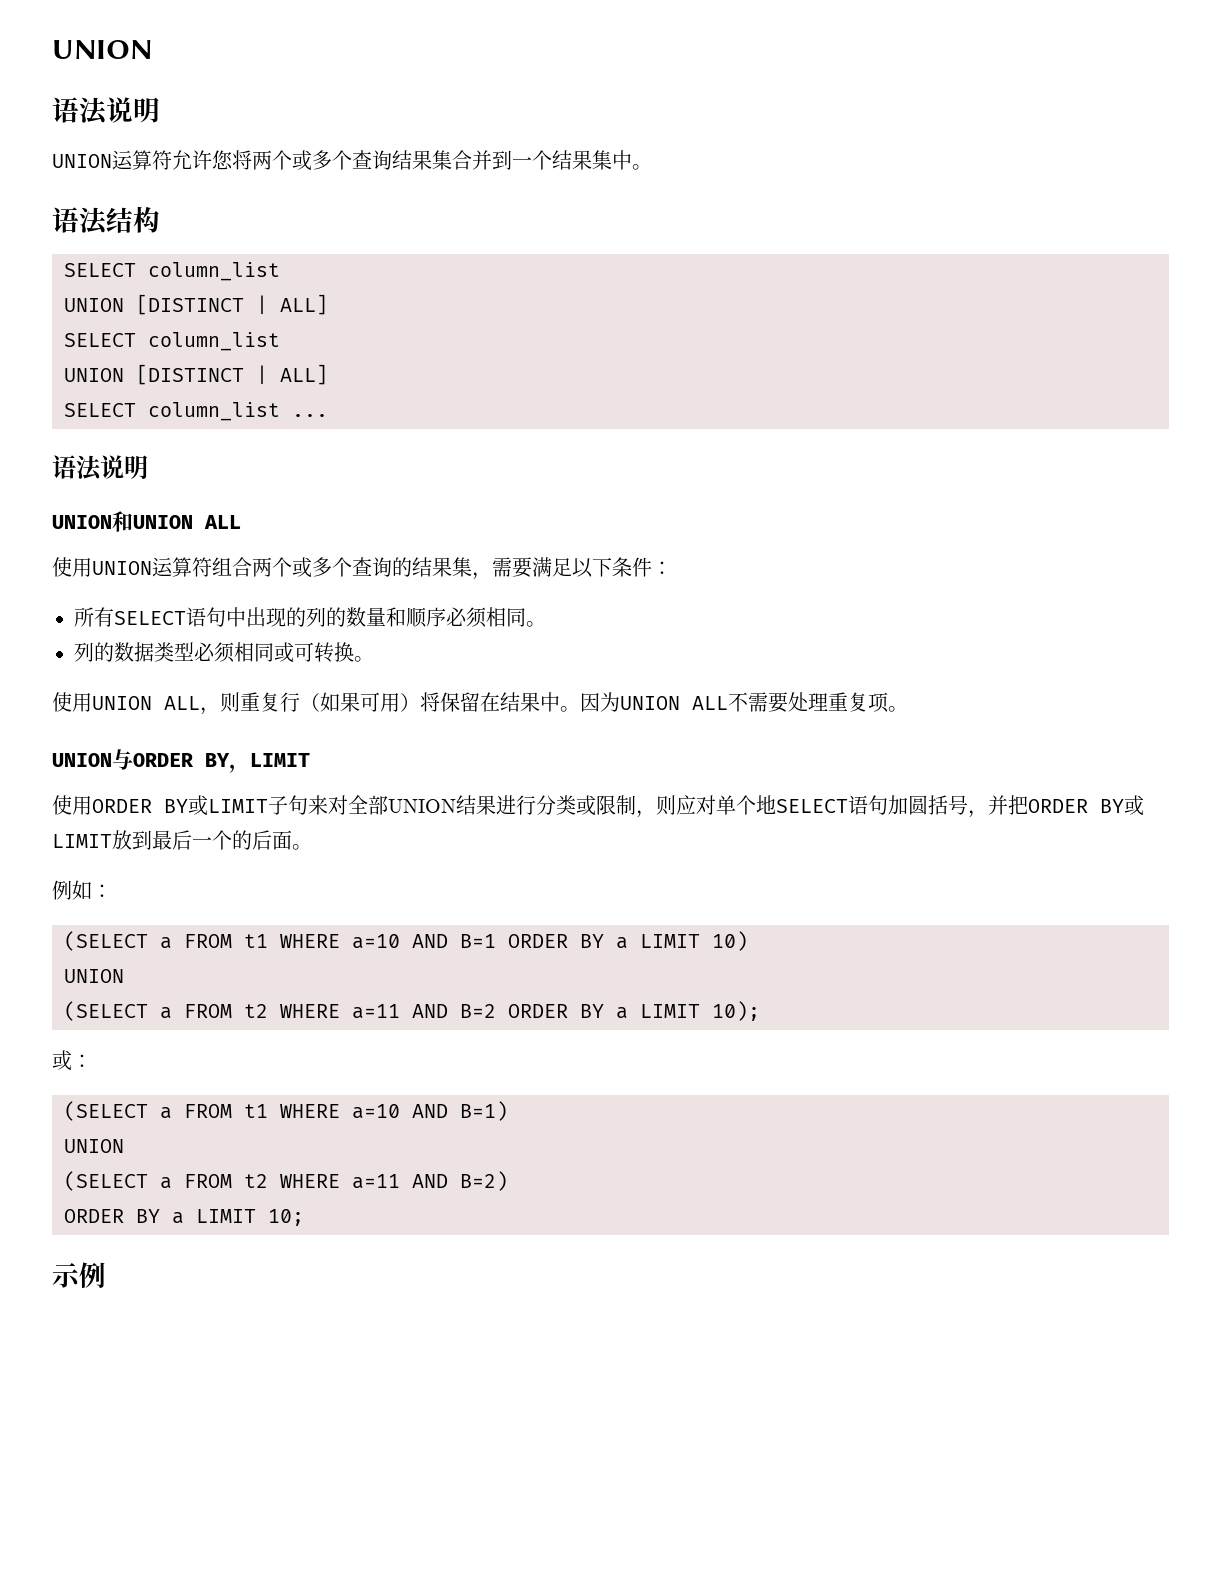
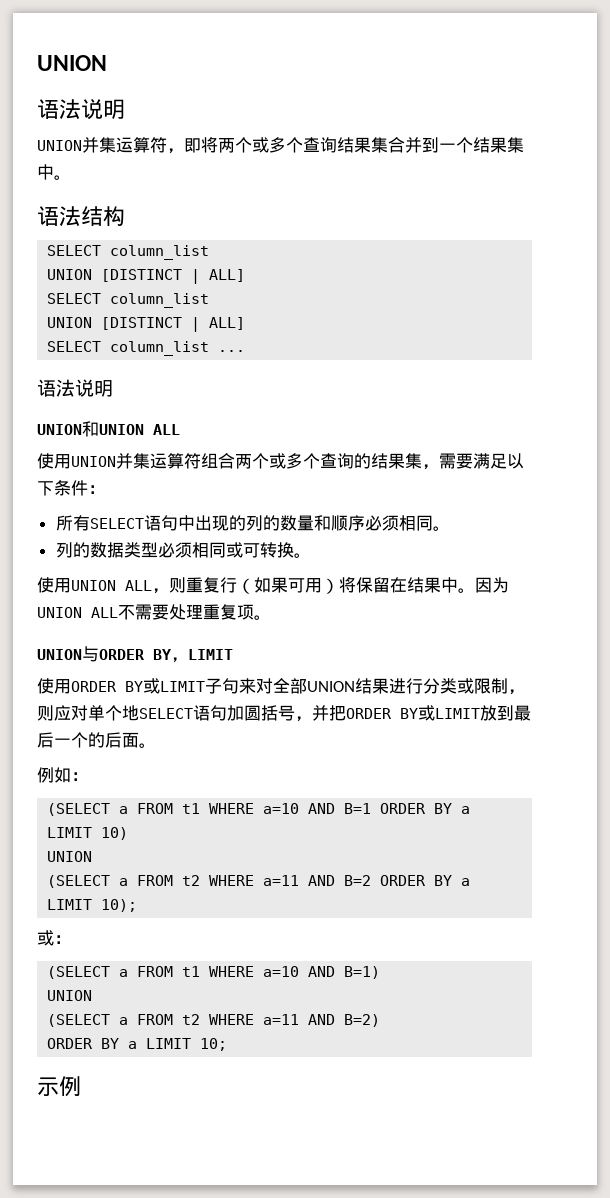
- UNION运算符允许您将两个或多个查询结果集合并到一个结果集中。
+ UNION并集运算符，即将两个或多个查询结果集合并到一个结果集中。
- 使用UNION运算符组合两个或多个查询的结果集，需要满足以下条件：
+ 使用UNION并集运算符组合两个或多个查询的结果集，需要满足以下条件：

